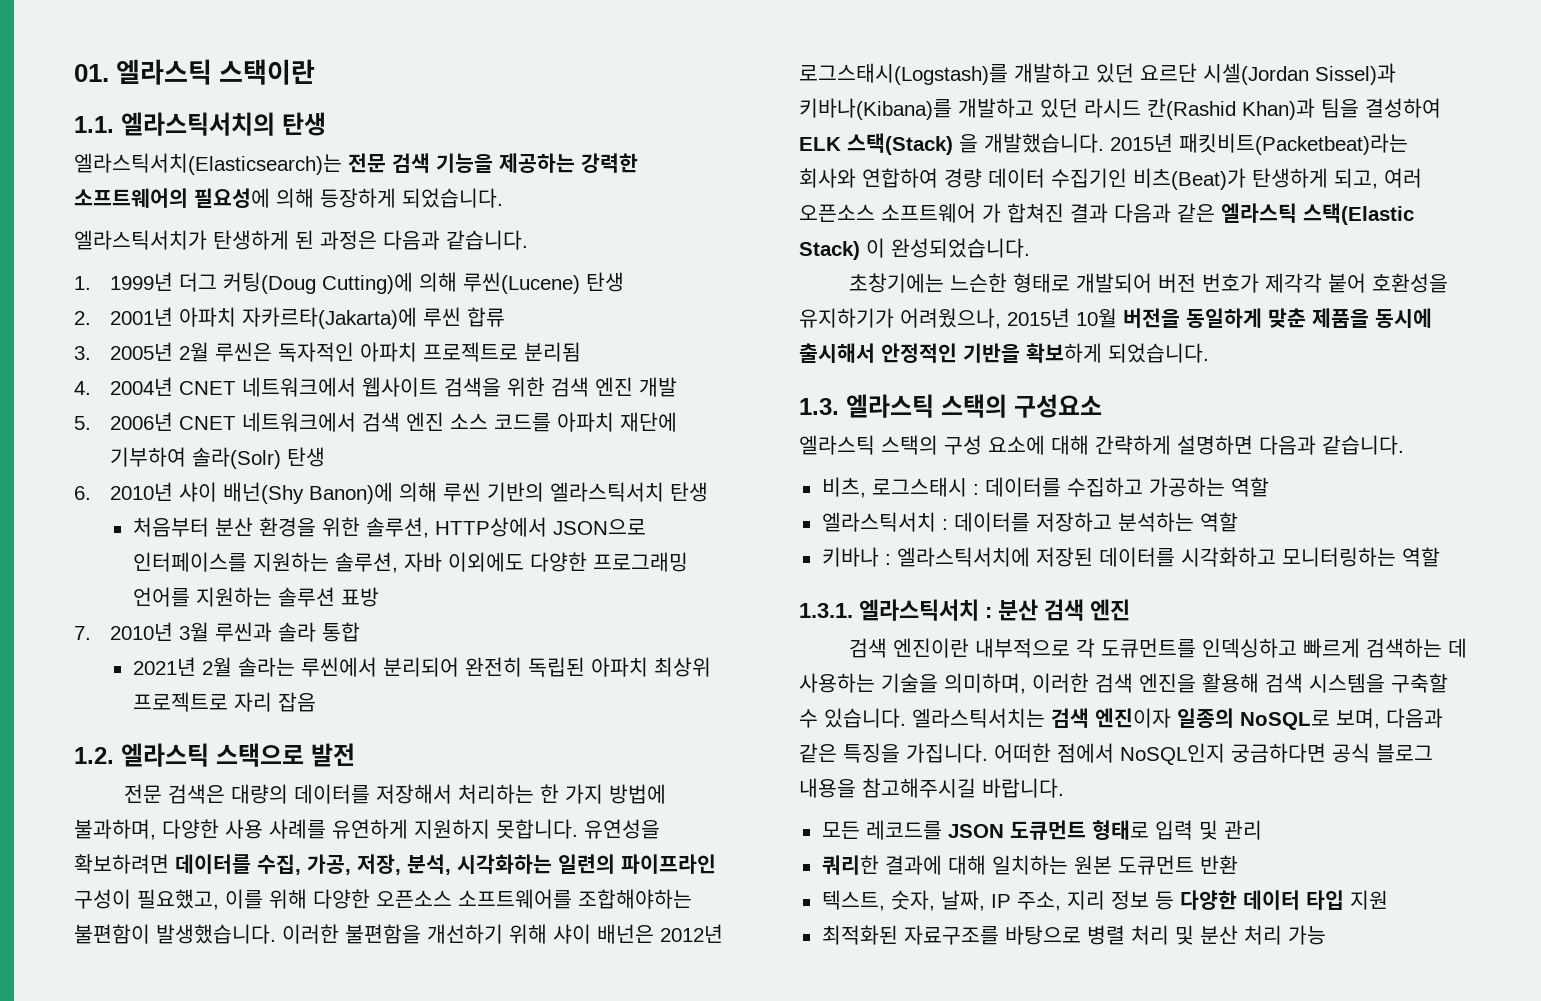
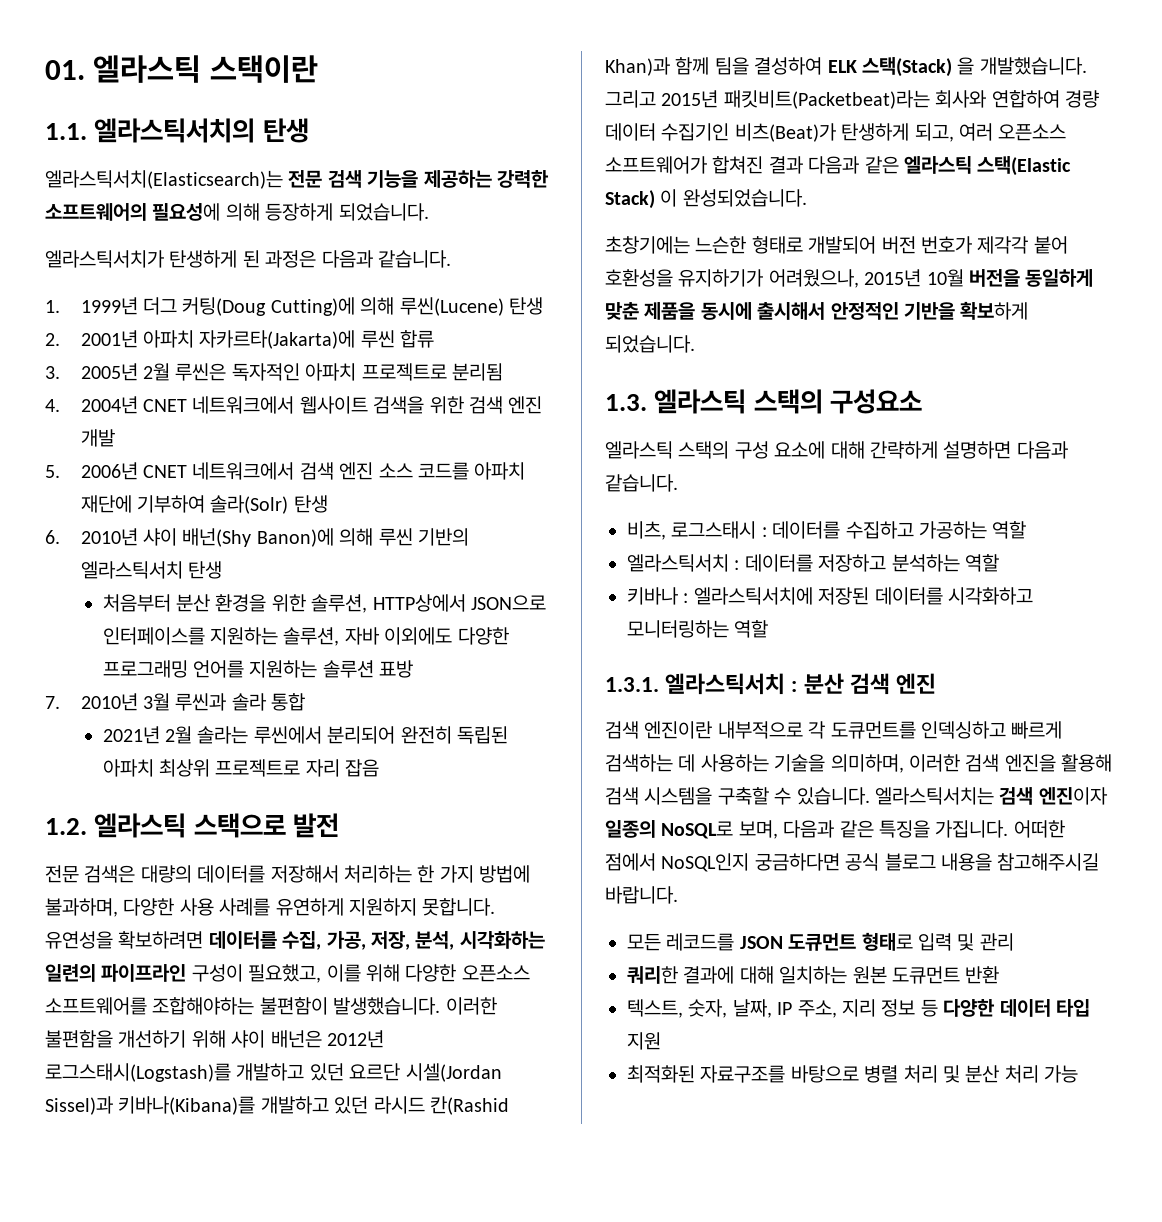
- 이러한 불편함을 개선하기 위해 샤이 배넌은 2012년 로그스태시(Logstash)를 개발하고 있던 요르단 시셀(Jordan Sissel)과 키바나(Kibana)를 개발하고 있던 라시드 칸(Rashid Khan)과 팀을 결성하여 ELK 스택(Stack) 을 개발했습니다.
+ 이러한 불편함을 개선하기 위해 샤이 배넌은 2012년 로그스태시(Logstash)를 개발하고 있던 요르단 시셀(Jordan Sissel)과 키바나(Kibana)를 개발하고 있던 라시드 칸(Rashid Khan)과 함께 팀을 결성하여 ELK 스택(Stack) 을 개발했습니다.
- 2015년 패킷비트(Packetbeat)라는 회사와 연합하여 경량 데이터 수집기인 비츠(Beat)가 탄생하게 되고, 여러 오픈소스 소프트웨어 가 합쳐진 결과 다음과 같은 엘라스틱 스택(Elastic Stack) 이 완성되었습니다.
+ 그리고 2015년 패킷비트(Packetbeat)라는 회사와 연합하여 경량 데이터 수집기인 비츠(Beat)가 탄생하게 되고, 여러 오픈소스 소프트웨어가 합쳐진 결과 다음과 같은 엘라스틱 스택(Elastic Stack) 이 완성되었습니다.

